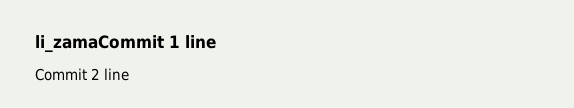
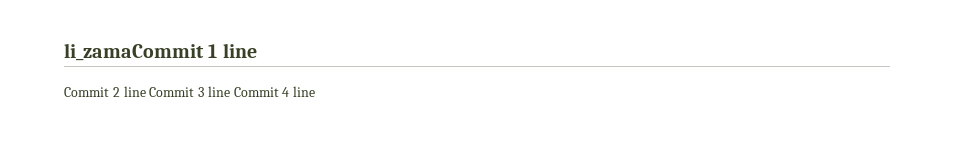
- Commit 2 line
+ Commit 2 line Commit 3 line Commit 4 line

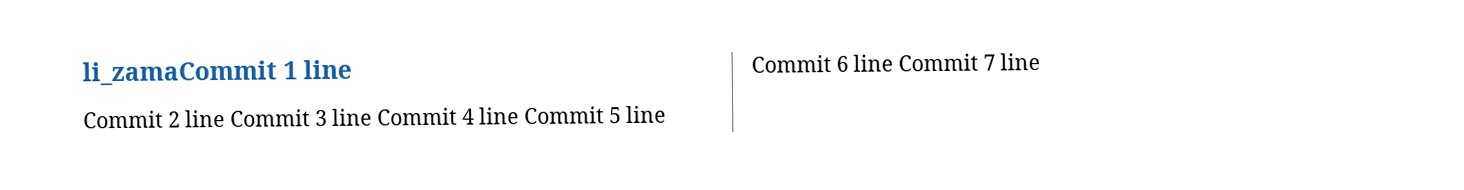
- Commit 2 line Commit 3 line Commit 4 line
+ Commit 2 line Commit 3 line Commit 4 line Commit 5 line Commit 6 line Commit 7 line

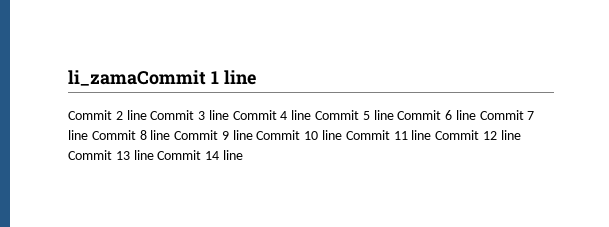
- Commit 2 line Commit 3 line Commit 4 line Commit 5 line Commit 6 line Commit 7 line
+ Commit 2 line Commit 3 line Commit 4 line Commit 5 line Commit 6 line Commit 7 line Commit 8 line Commit 9 line Commit 10 line Commit 11 line Commit 12 line Commit 13 line Commit 14 line

